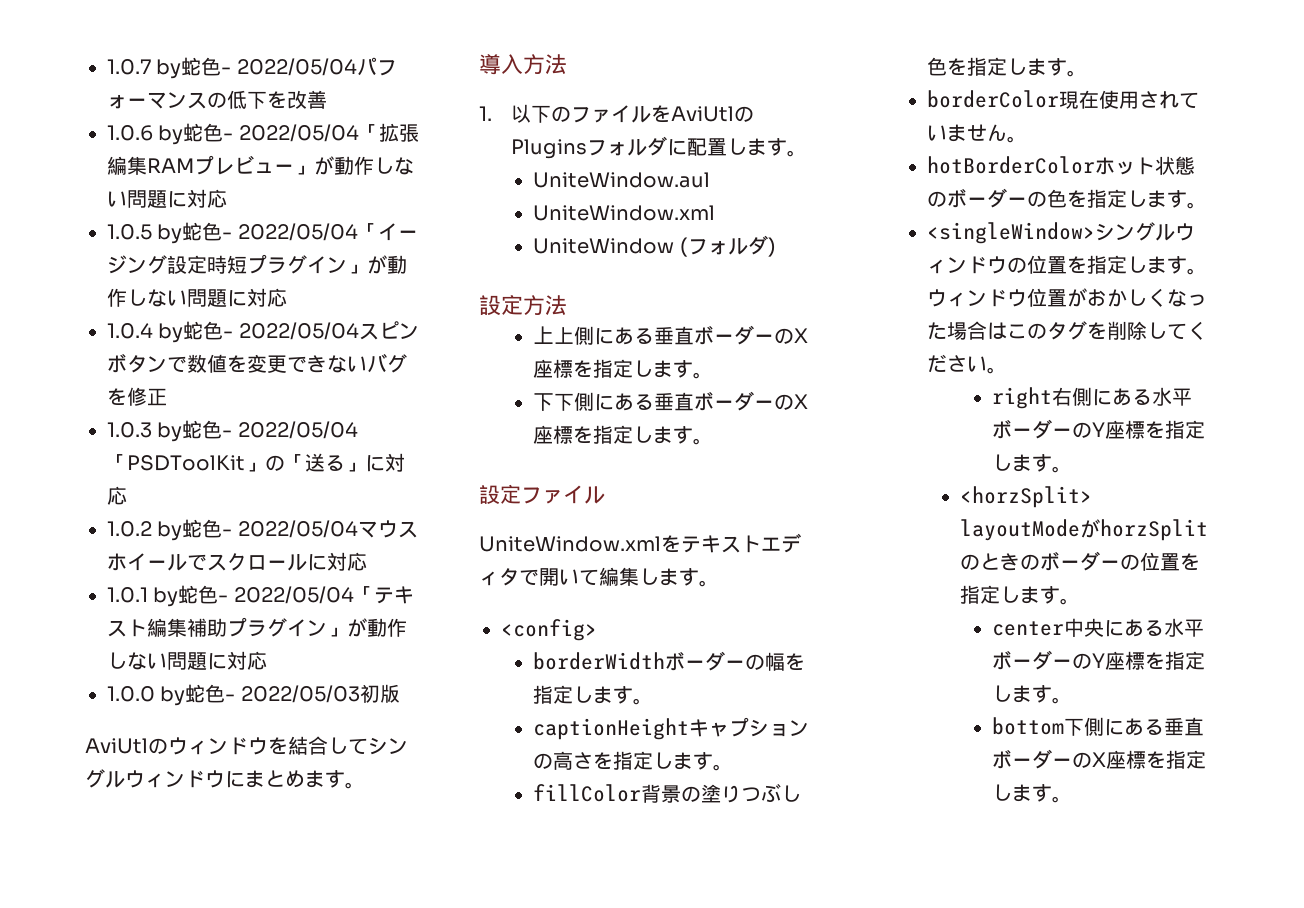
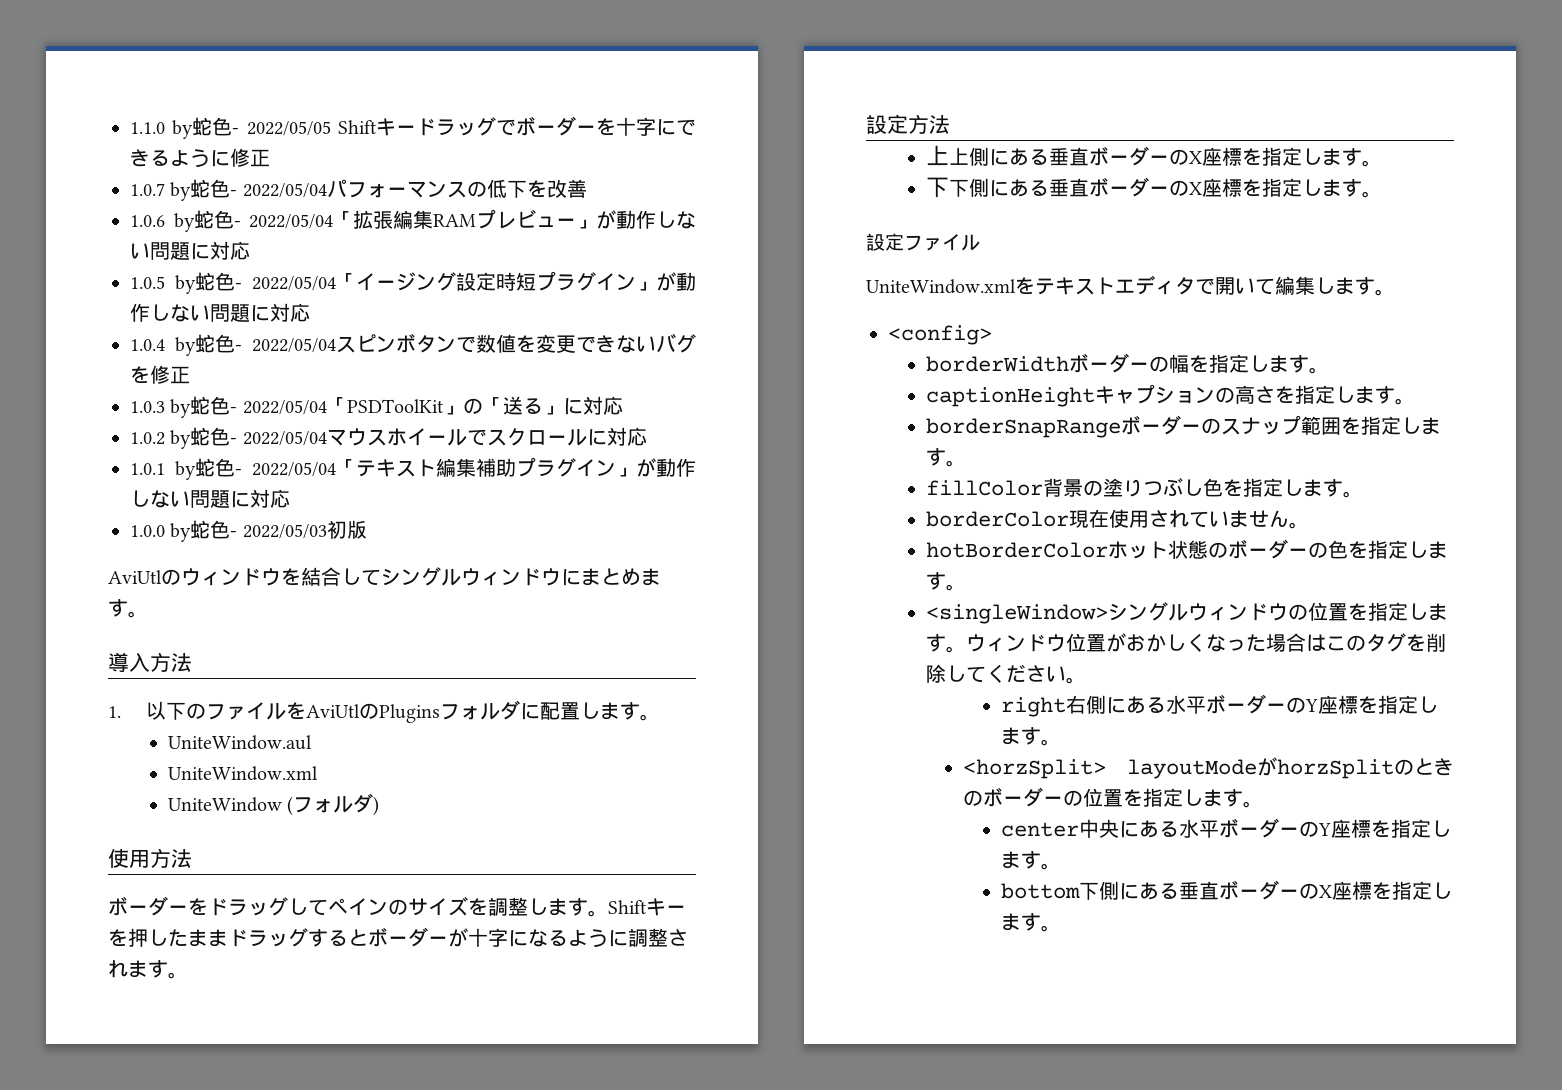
+ 1.1.0 by蛇色- 2022/05/05 Shiftキードラッグでボーダーを十字にできるように修正
+ 使用方法
+ ボーダーをドラッグしてペインのサイズを調整します。Shiftキーを押したままドラッグするとボーダーが十字になるように調整されます。
+ borderSnapRangeボーダーのスナップ範囲を指定します。

